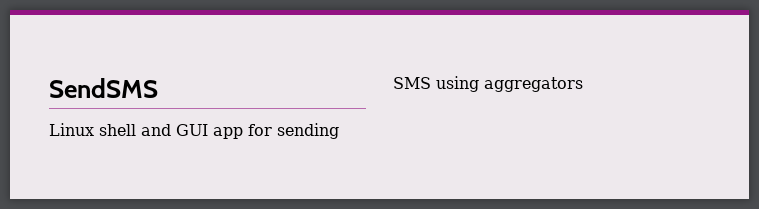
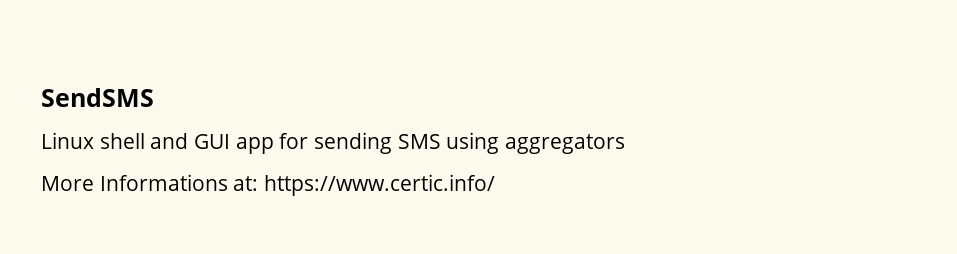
+ More Informations at: https://www.certic.info/

